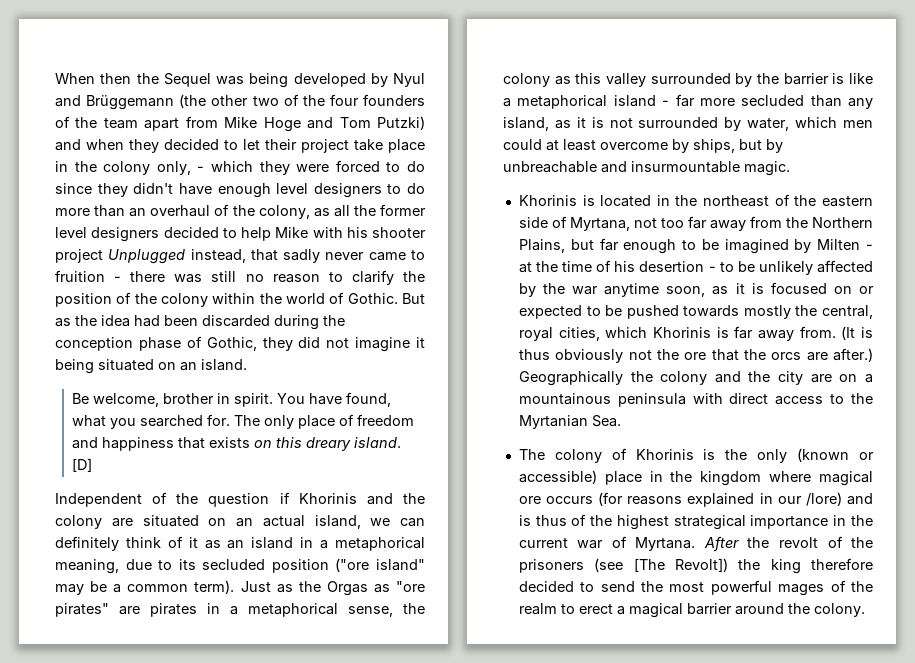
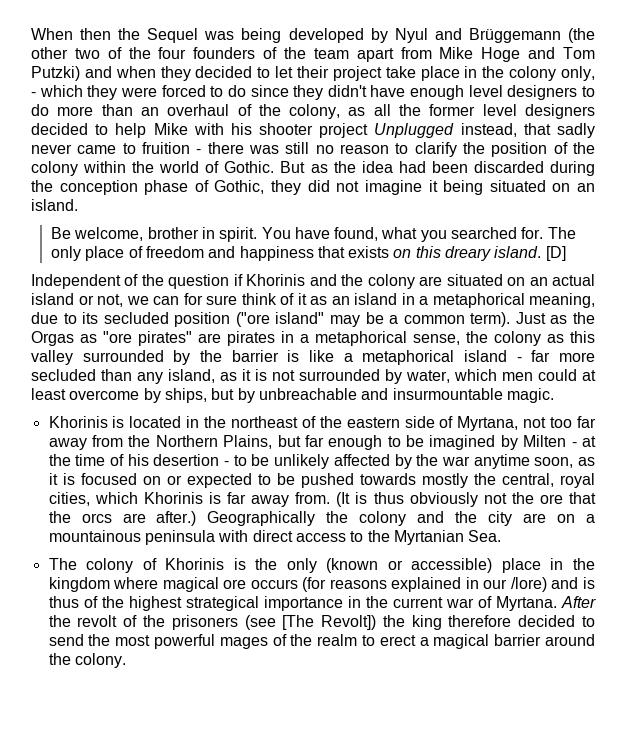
- Independent of the question if Khorinis and the colony are situated on an actual island, we can definitely think of it as an island in a metaphorical meaning, due to its secluded position ("ore island" may be a common term).
+ Independent of the question if Khorinis and the colony are situated on an actual island or not, we can for sure think of it as an island in a metaphorical meaning, due to its secluded position ("ore island" may be a common term).

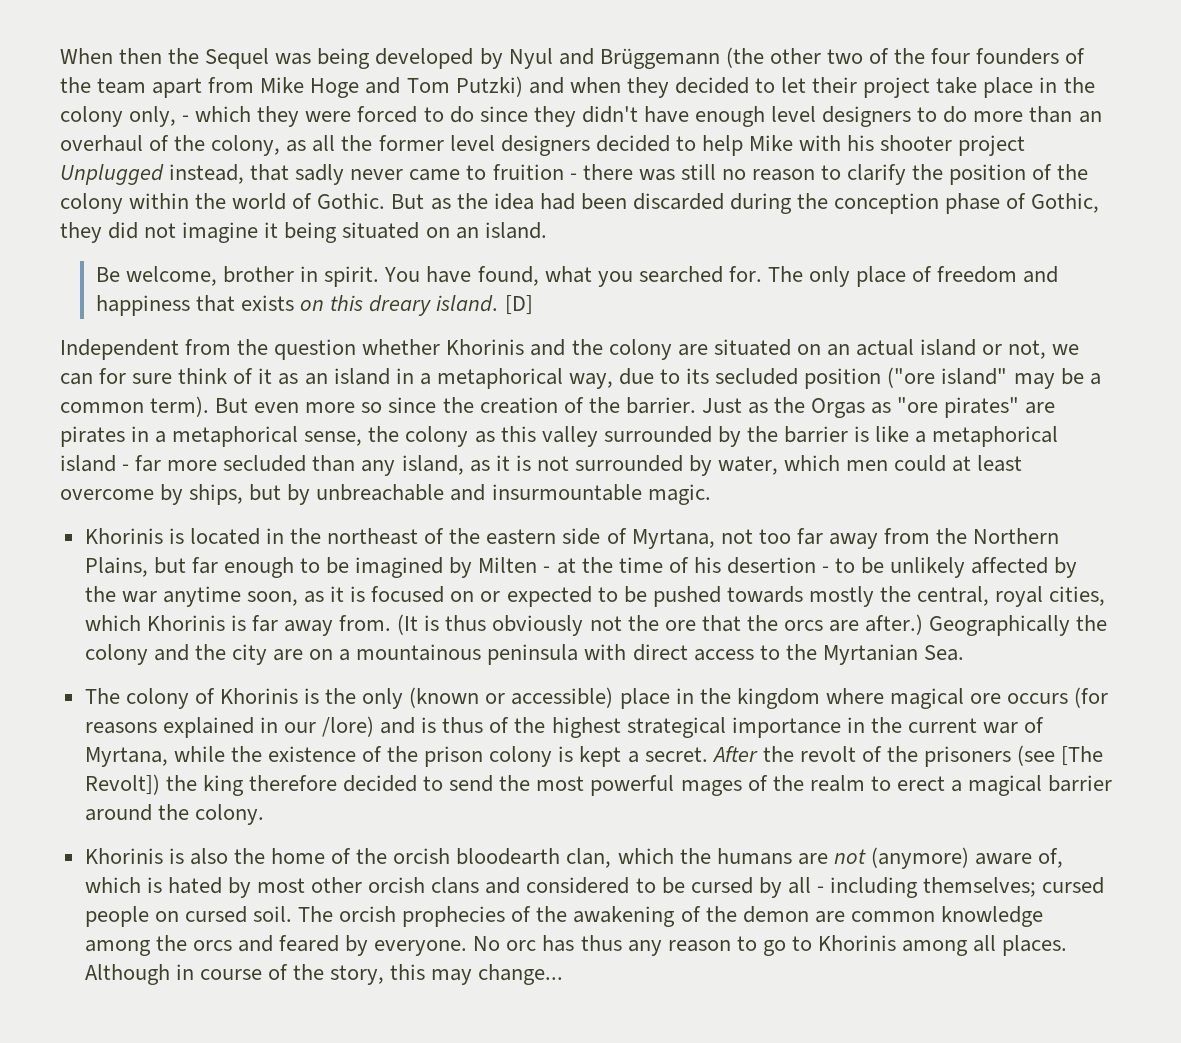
- Independent of the question if Khorinis and the colony are situated on an actual island or not, we can for sure think of it as an island in a metaphorical meaning, due to its secluded position ("ore island" may be a common term).
+ Independent from the question whether Khorinis and the colony are situated on an actual island or not, we can for sure think of it as an island in a metaphorical way, due to its secluded position ("ore island" may be a common term).
+ But even more so since the creation of the barrier.
- The colony of Khorinis is the only (known or accessible) place in the kingdom where magical ore occurs (for reasons explained in our /lore) and is thus of the highest strategical importance in the current war of Myrtana.
+ The colony of Khorinis is the only (known or accessible) place in the kingdom where magical ore occurs (for reasons explained in our /lore) and is thus of the highest strategical importance in the current war of Myrtana, while the existence of the prison colony is kept a secret.
+ Khorinis is also the home of the orcish bloodearth clan, which the humans are not (anymore) aware of, which is hated by most other orcish clans and considered to be cursed by all - including themselves; cursed people on cursed soil. The orcish prophecies of the awakening of the demon are common knowledge among the orcs and feared by everyone. No orc has thus any reason to go to Khorinis among all places. Although in course of the story, this may change...

